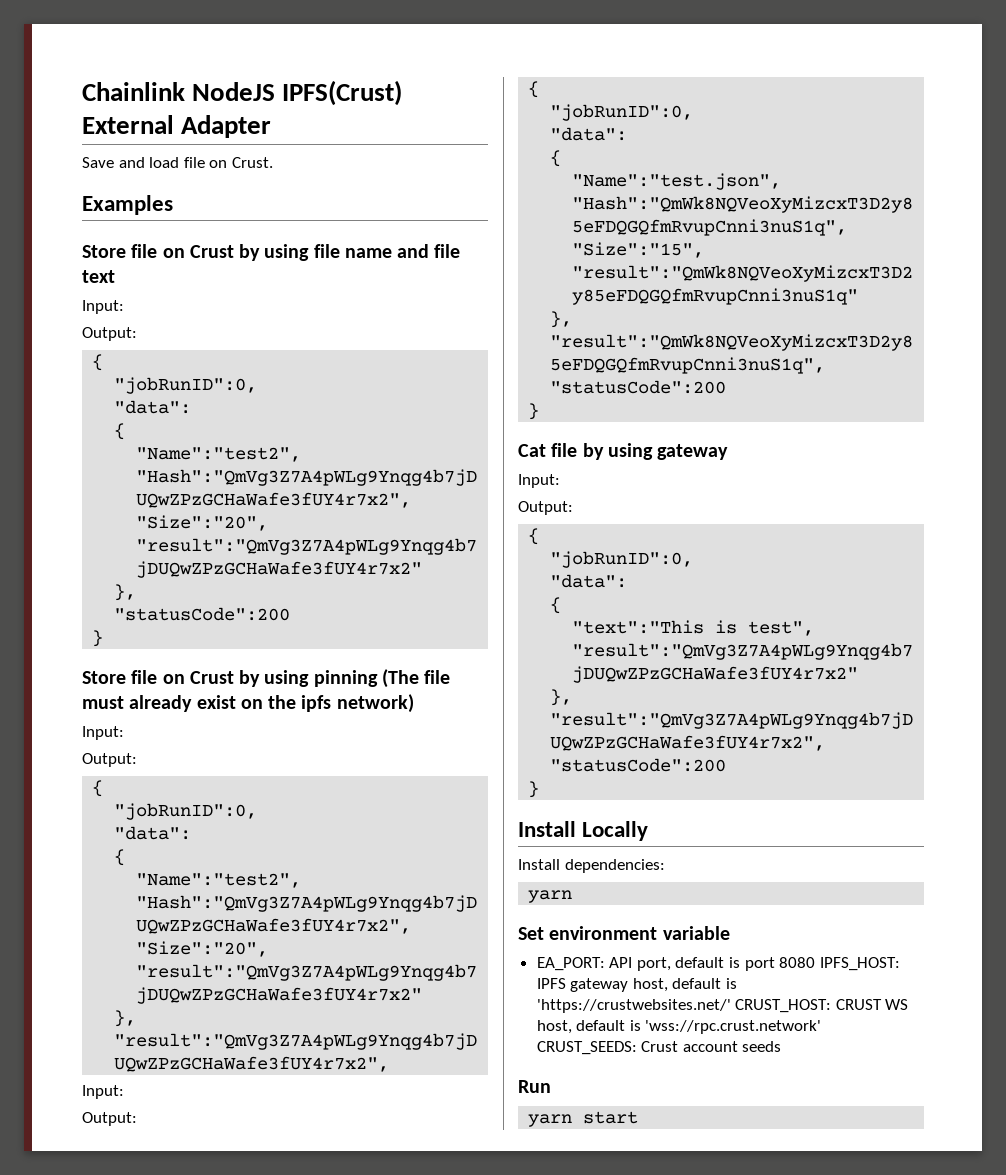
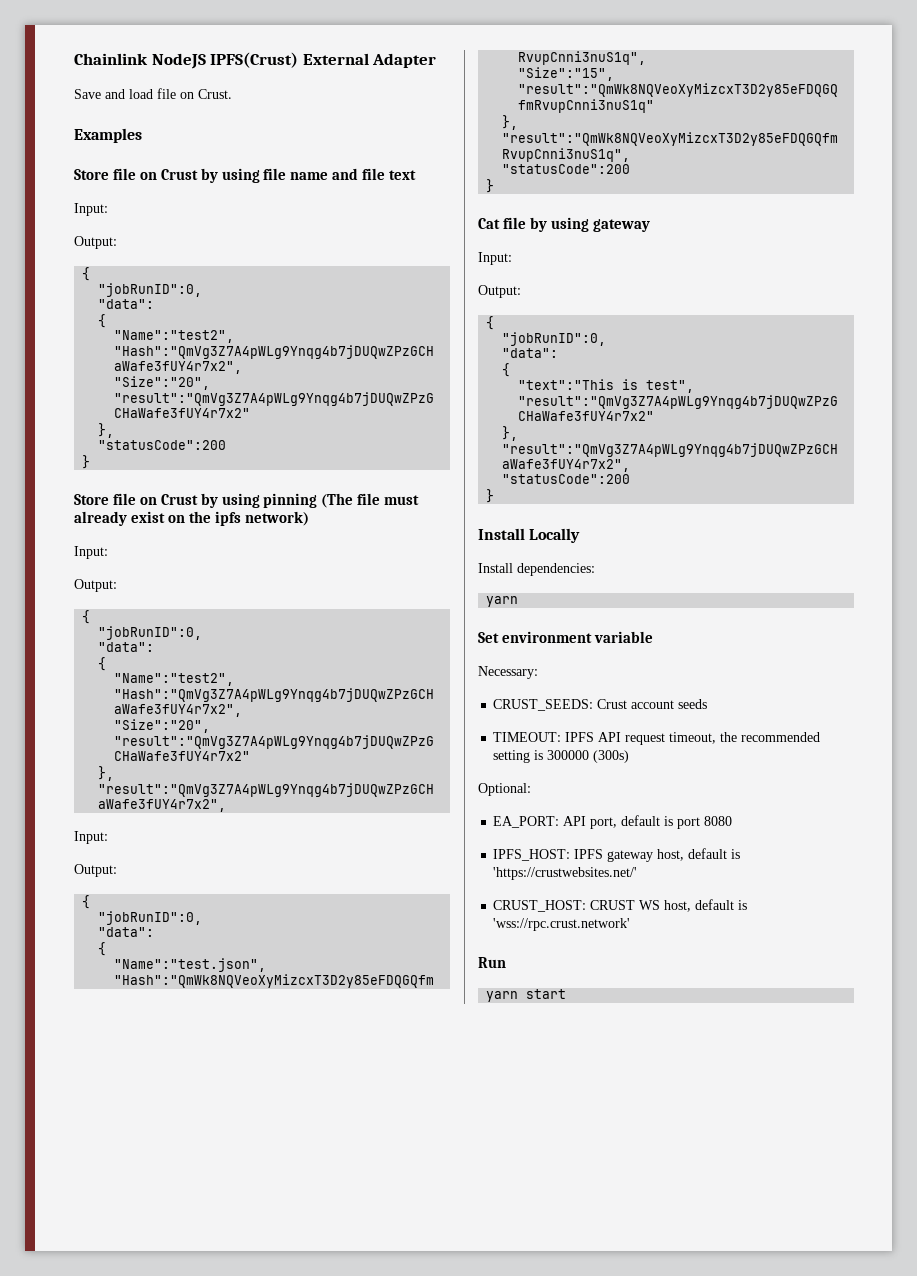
+ Necessary:
+ CRUST_SEEDS: Crust account seeds
+ TIMEOUT: IPFS API request timeout, the recommended setting is 300000 (300s)
+ Optional:
- EA_PORT: API port, default is port 8080 IPFS_HOST: IPFS gateway host, default is 'https://crustwebsites.net/' CRUST_HOST: CRUST WS host, default is 'wss://rpc.crust.network' CRUST_SEEDS: Crust account seeds
+ EA_PORT: API port, default is port 8080
+ IPFS_HOST: IPFS gateway host, default is 'https://crustwebsites.net/'
+ CRUST_HOST: CRUST WS host, default is 'wss://rpc.crust.network'

